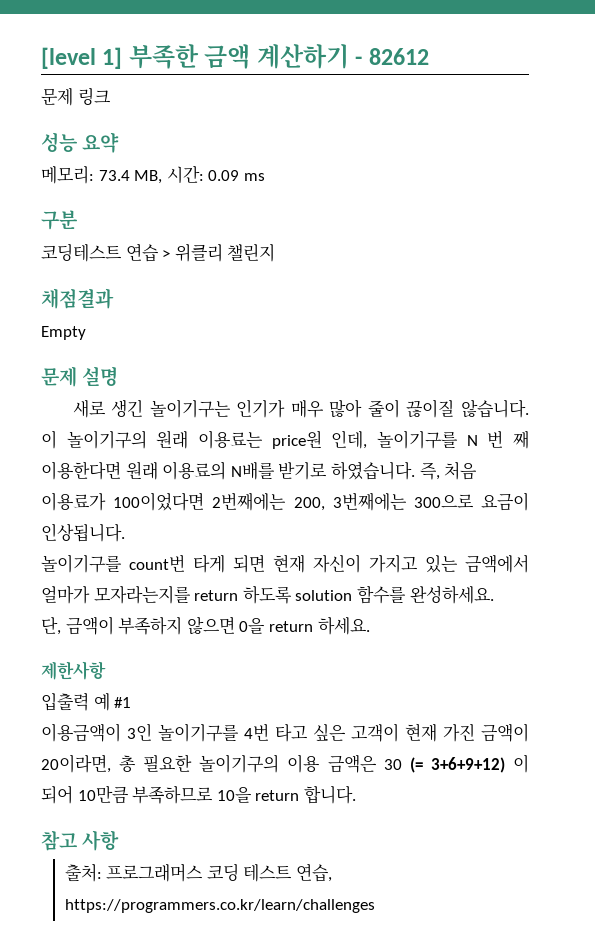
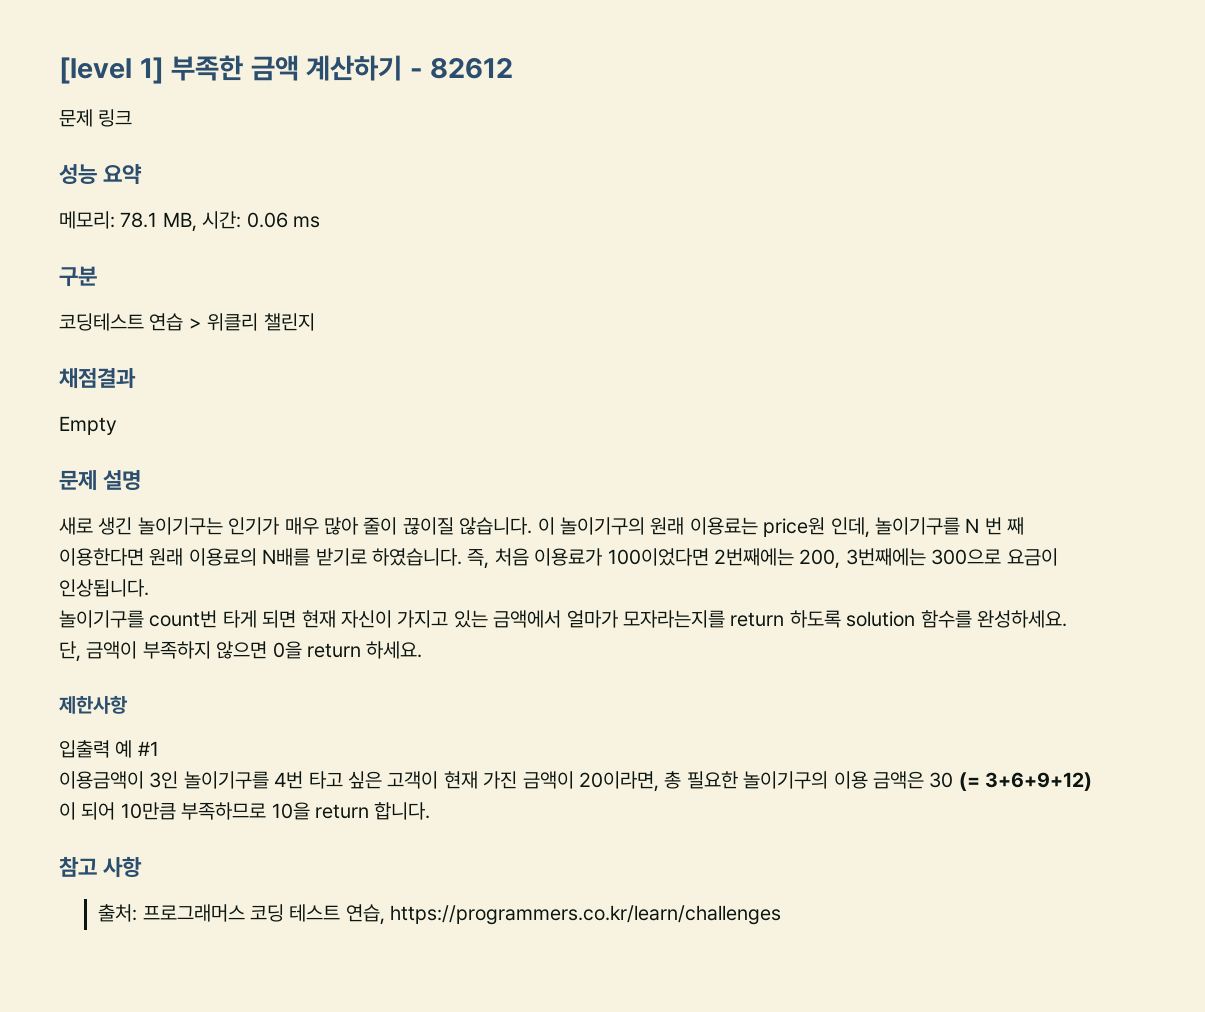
- 메모리: 73.4 MB, 시간: 0.09 ms
+ 메모리: 78.1 MB, 시간: 0.06 ms

